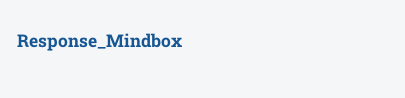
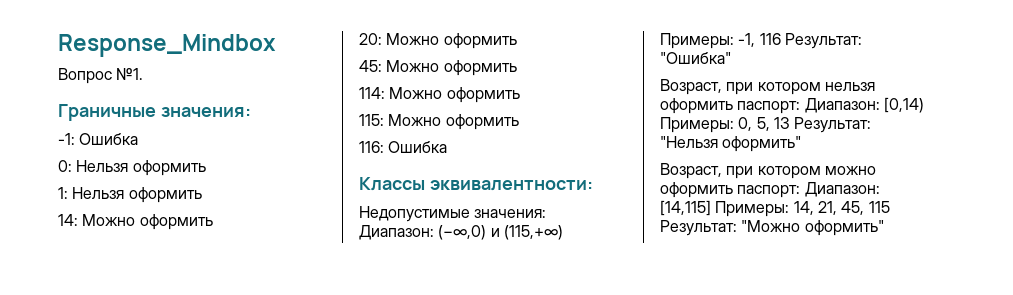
+ Вопрос №1.
+ Граничные значения:
+ -1: Ошибка
+ 0: Нельзя оформить
+ 1: Нельзя оформить
+ 14: Можно оформить
+ 20: Можно оформить
+ 45: Можно оформить
+ 114: Можно оформить
+ 115: Можно оформить
+ 116: Ошибка
+ Классы эквивалентности:
+ Недопустимые значения: Диапазон: (−∞,0) и (115,+∞) Примеры: -1, 116 Результат: "Ошибка"
+ Возраст, при котором нельзя оформить паспорт: Диапазон: [0,14) Примеры: 0, 5, 13 Результат: "Нельзя оформить"
+ Возраст, при котором можно оформить паспорт: Диапазон: [14,115] Примеры: 14, 21, 45, 115 Результат: "Можно оформить"

